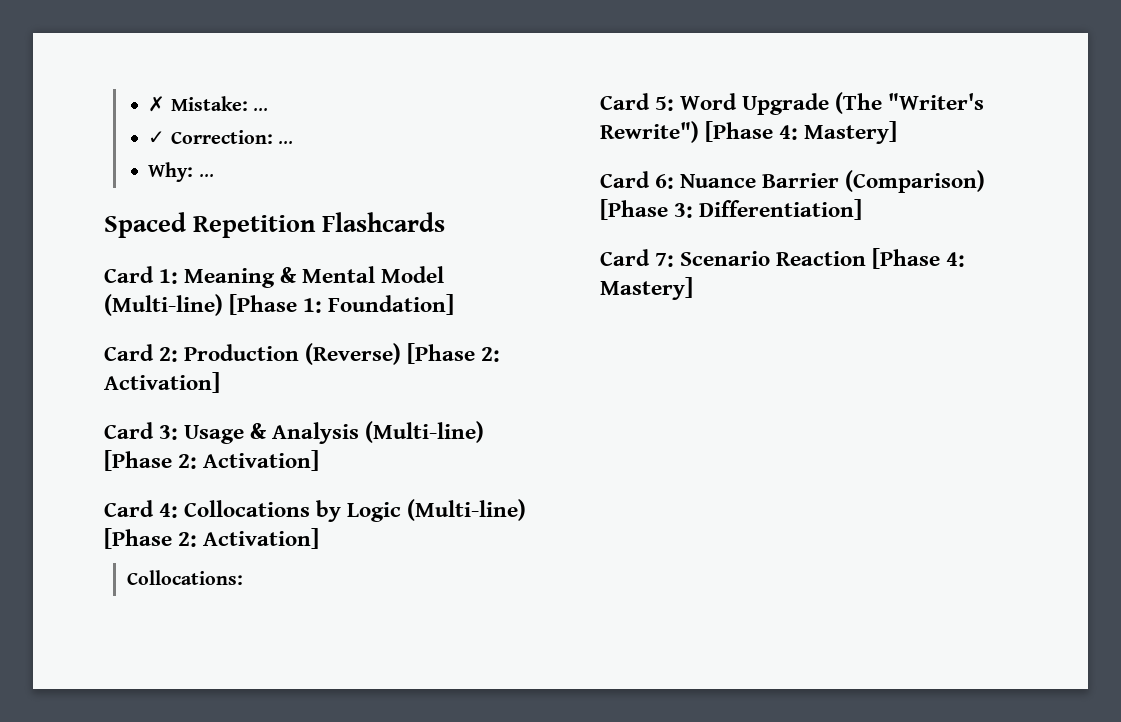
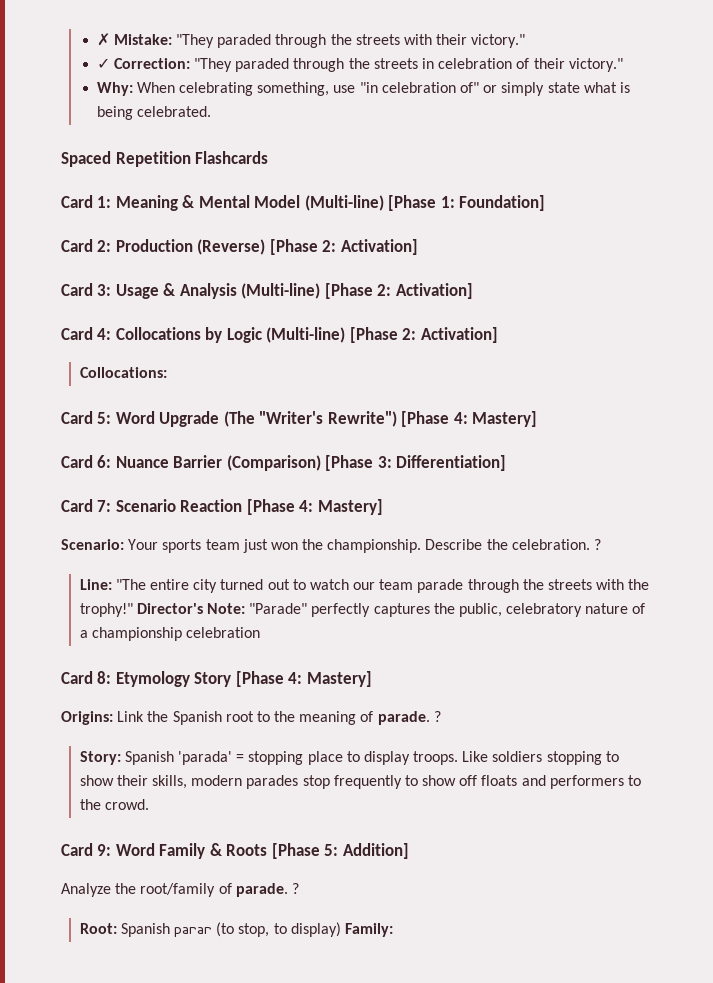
- ✗ Mistake: ...
- ✓ Correction: ...
- Why: ...
+ ✗ Mistake: "They paraded through the streets with their victory."
+ ✓ Correction: "They paraded through the streets in celebration of their victory."
+ Why: When celebrating something, use "in celebration of" or simply state what is being celebrated.
+ Scenario: Your sports team just won the championship. Describe the celebration. ?
+ Line: "The entire city turned out to watch our team parade through the streets with the trophy!" Director's Note: "Parade" perfectly captures the public, celebratory nature of a championship celebration
+ Card 8: Etymology Story [Phase 4: Mastery]
+ Origins: Link the Spanish root to the meaning of parade. ?
+ Story: Spanish 'parada' = stopping place to display troops. Like soldiers stopping to show their skills, modern parades stop frequently to show off floats and performers to the crowd.
+ Card 9: Word Family & Roots [Phase 5: Addition]
+ Analyze the root/family of parade. ?
+ Root: Spanish parar (to stop, to display) Family:

